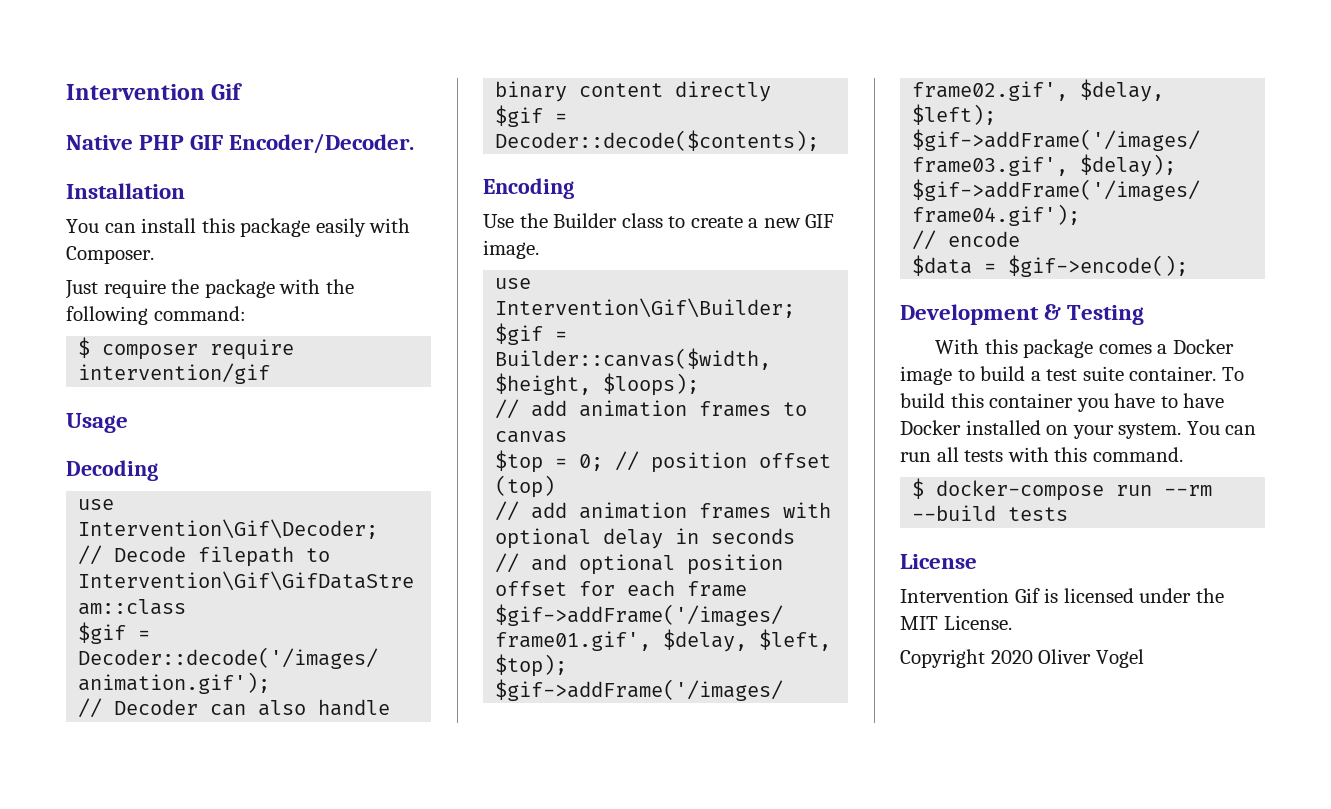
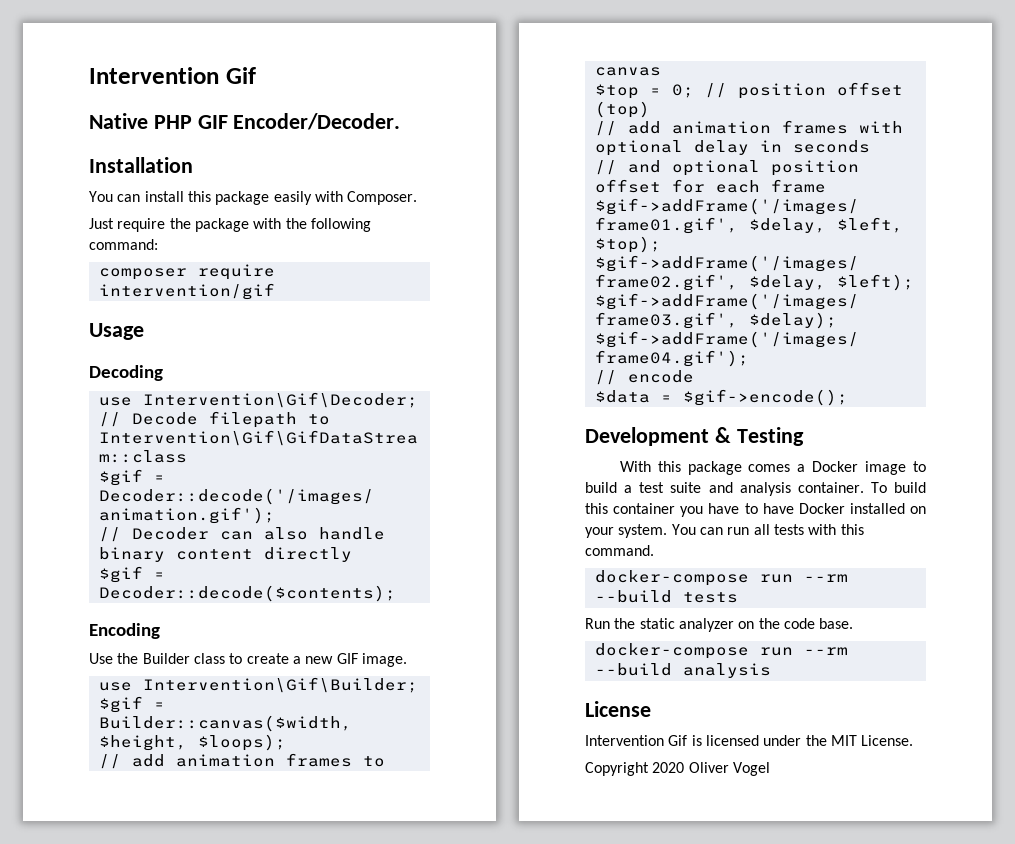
- $ composer require intervention/gif
+ composer require intervention/gif
- With this package comes a Docker image to build a test suite container.
+ With this package comes a Docker image to build a test suite and analysis container.
- $ docker-compose run --rm --build tests
+ docker-compose run --rm --build tests
+ Run the static analyzer on the code base.
+ docker-compose run --rm --build analysis

